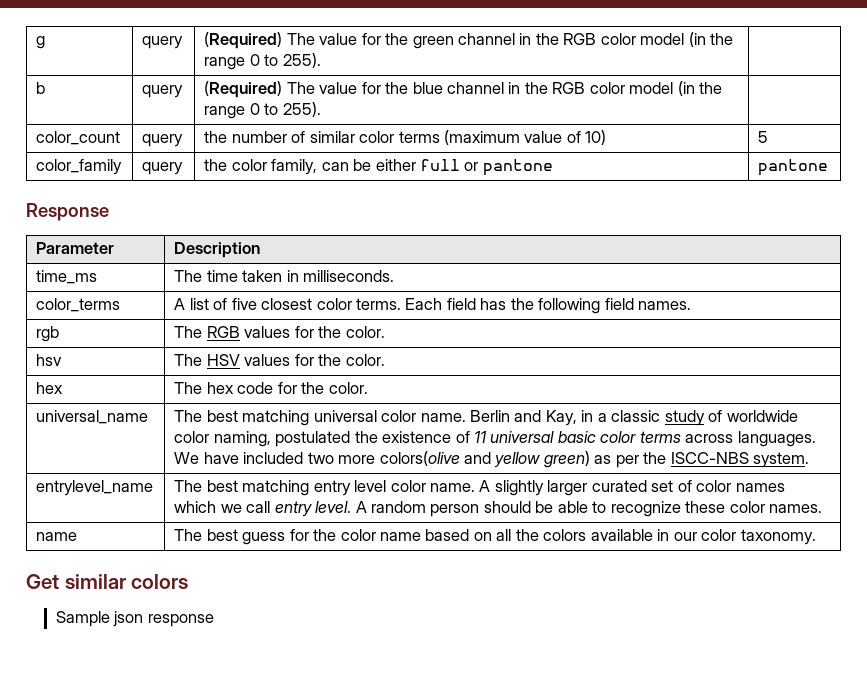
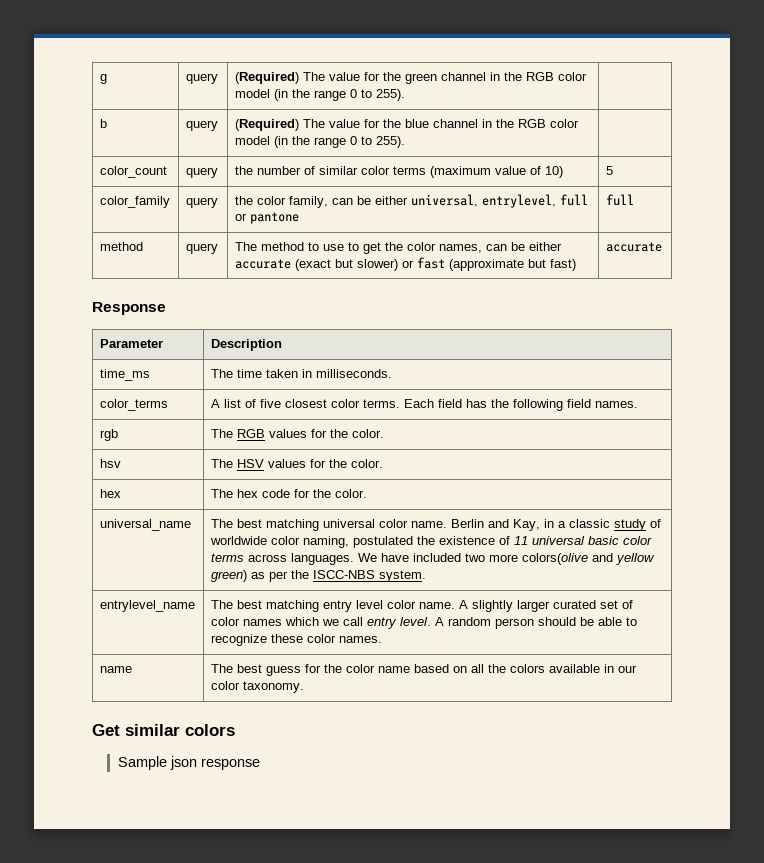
- color_family | query | the color family, can be either full or pantone | pantone
+ color_family | query | the color family, can be either universal, entrylevel, full or pantone | full
+ method | query | The method to use to get the color names, can be either accurate (exact but slower) or fast (approximate but fast) | accurate

